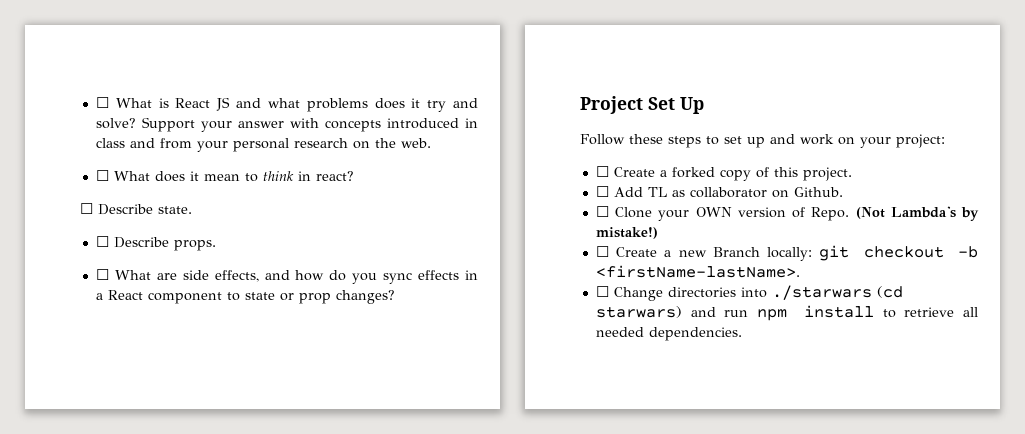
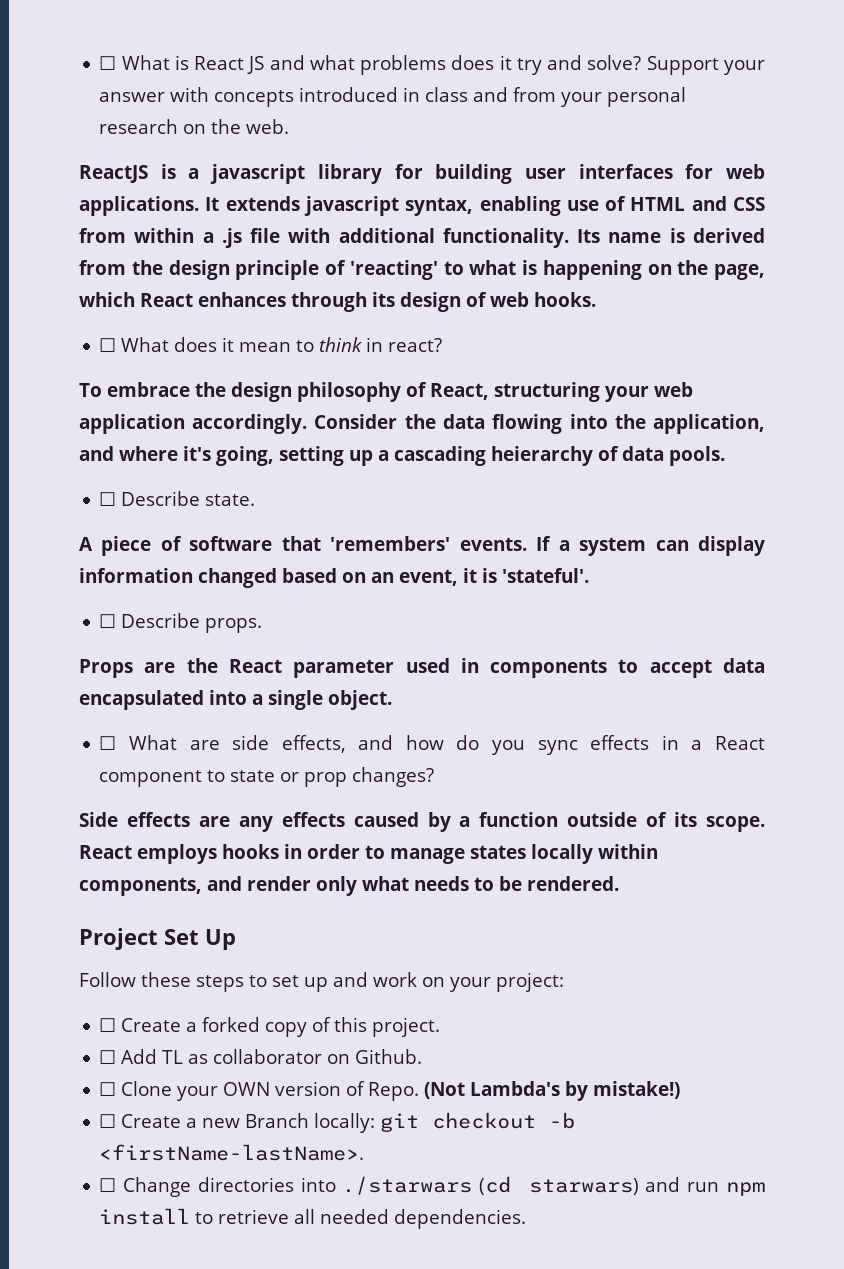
+ ReactJS is a javascript library for building user interfaces for web applications. It extends javascript syntax, enabling use of HTML and CSS from within a .js file with additional functionality. Its name is derived from the design principle of 'reacting' to what is happening on the page, which React enhances through its design of web hooks.
+ To embrace the design philosophy of React, structuring your web application accordingly. Consider the data flowing into the application, and where it's going, setting up a cascading heierarchy of data pools.
  ☐ Describe state.
+ A piece of software that 'remembers' events. If a system can display information changed based on an event, it is 'stateful'.
  ☐ Describe props.
+ Props are the React parameter used in components to accept data encapsulated into a single object.
+ Side effects are any effects caused by a function outside of its scope. React employs hooks in order to manage states locally within components, and render only what needs to be rendered.

